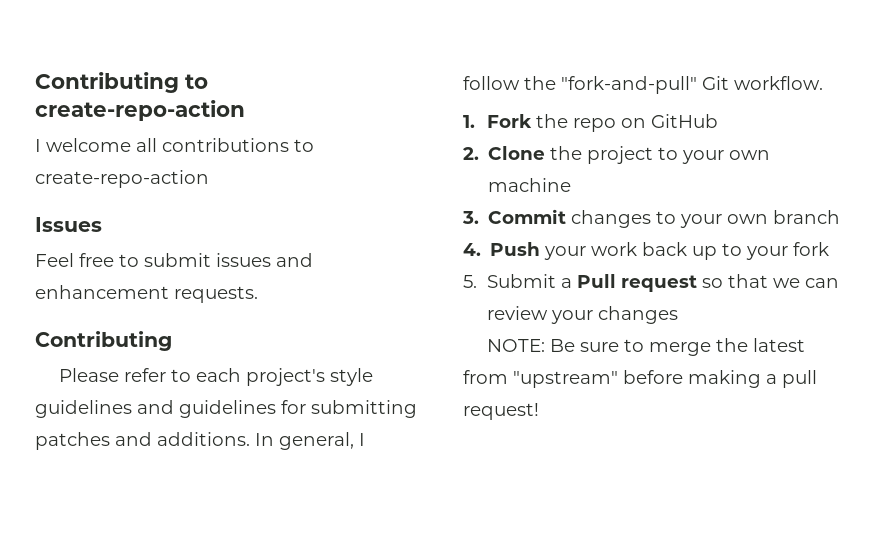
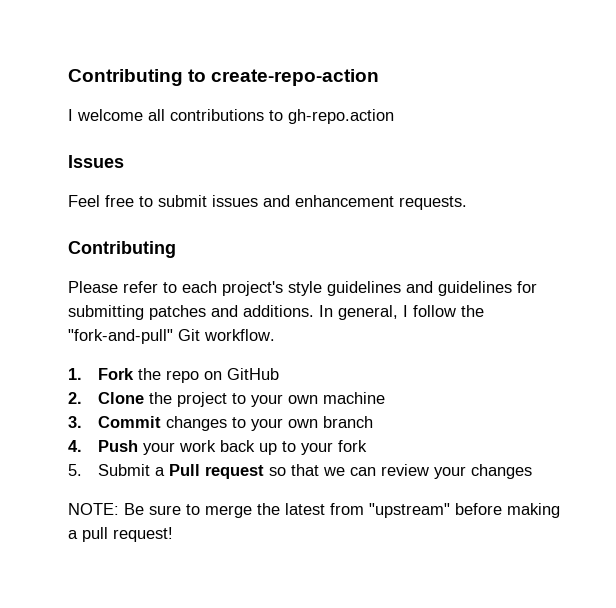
- I welcome all contributions to create-repo-action
+ I welcome all contributions to gh-repo.action

